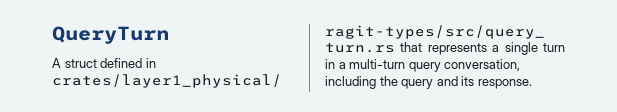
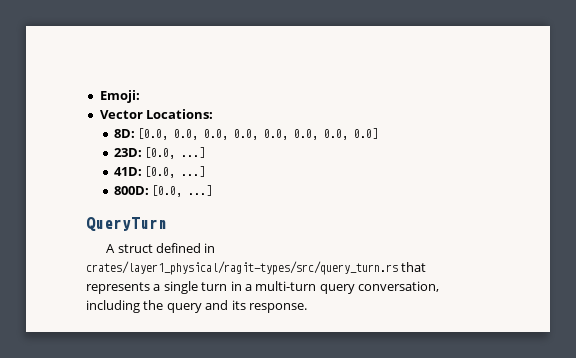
+ Emoji:
+ Vector Locations:
+ 8D: [0.0, 0.0, 0.0, 0.0, 0.0, 0.0, 0.0, 0.0]
+ 23D: [0.0, ...]
+ 41D: [0.0, ...]
+ 800D: [0.0, ...]

